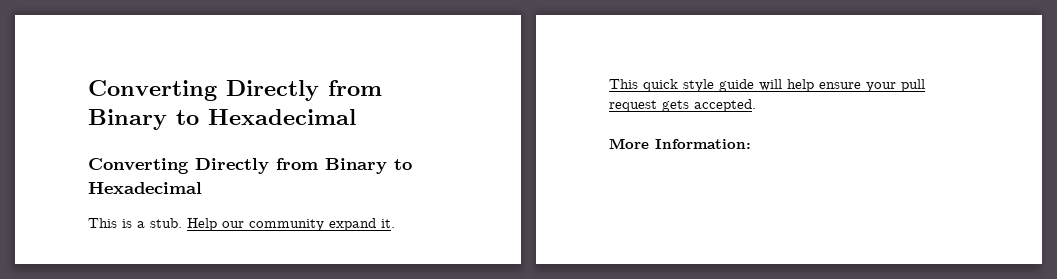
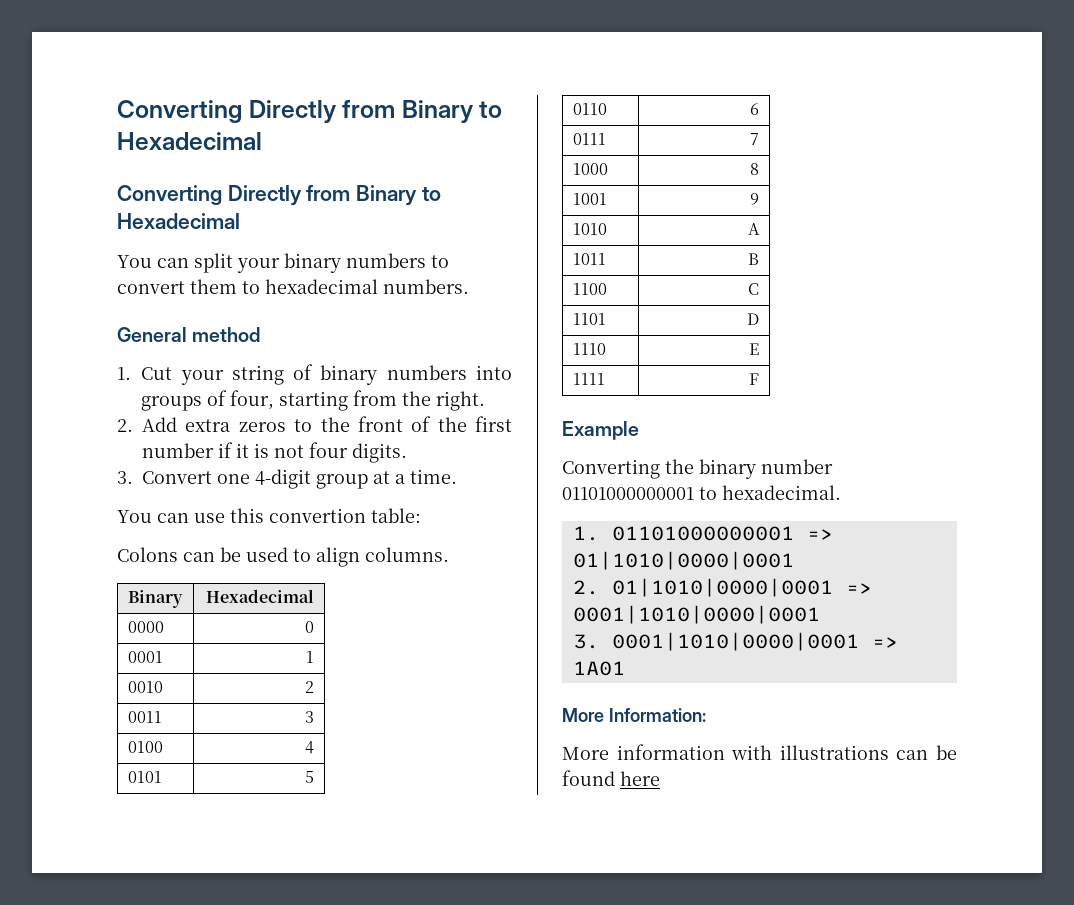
- This is a stub. Help our community expand it.
- This quick style guide will help ensure your pull request gets accepted.
+ You can split your binary numbers to convert them to hexadecimal numbers.
+ General method
+ 1. Cut your string of binary numbers into groups of four, starting from the right.
+ 2. Add extra zeros to the front of the first number if it is not four digits.
+ 3. Convert one 4-digit group at a time.
+ You can use this convertion table:
+ Colons can be used to align columns.
+ Binary | Hexadecimal
+ 0000 | 0
+ 0001 | 1
+ 0010 | 2
+ 0011 | 3
+ 0100 | 4
+ 0101 | 5
+ 0110 | 6
+ 0111 | 7
+ 1000 | 8
+ 1001 | 9
+ 1010 | A
+ 1011 | B
+ 1100 | C
+ 1101 | D
+ 1110 | E
+ 1111 | F
+ Example
+ Converting the binary number 01101000000001 to hexadecimal.
+ 1. 01101000000001 => 01|1010|0000|0001
+ 2. 01|1010|0000|0001 => 0001|1010|0000|0001
+ 3. 0001|1010|0000|0001 => 1A01
  More Information:
+ More information with illustrations can be found here

